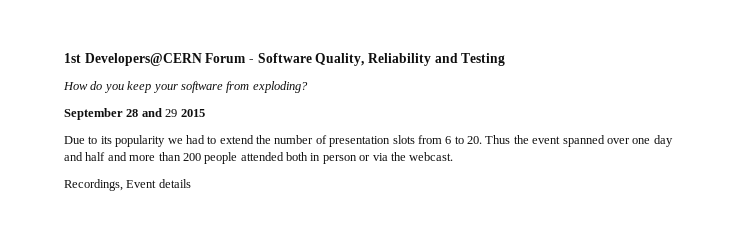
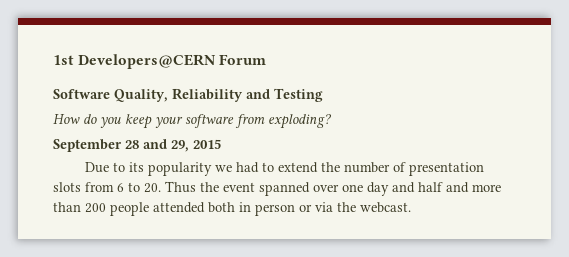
- 1st Developers@CERN Forum - Software Quality, Reliability and Testing
+ 1st Developers@CERN Forum
+ Software Quality, Reliability and Testing
- September 28 and 29 2015
+ September 28 and 29, 2015
- Recordings, Event details

